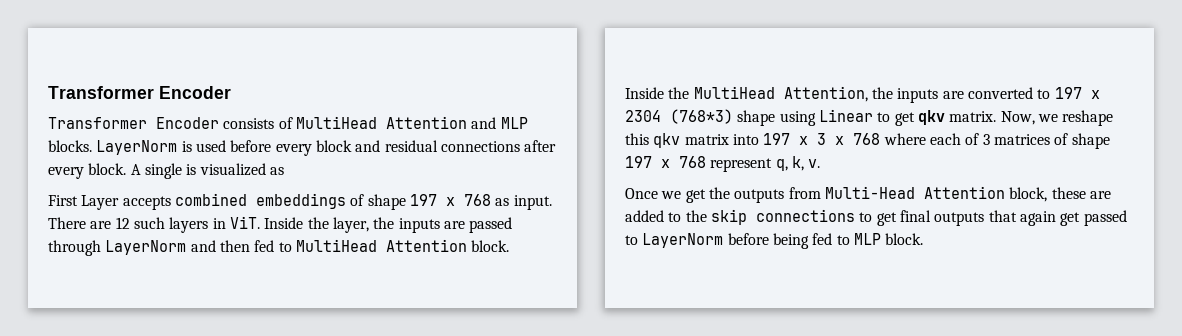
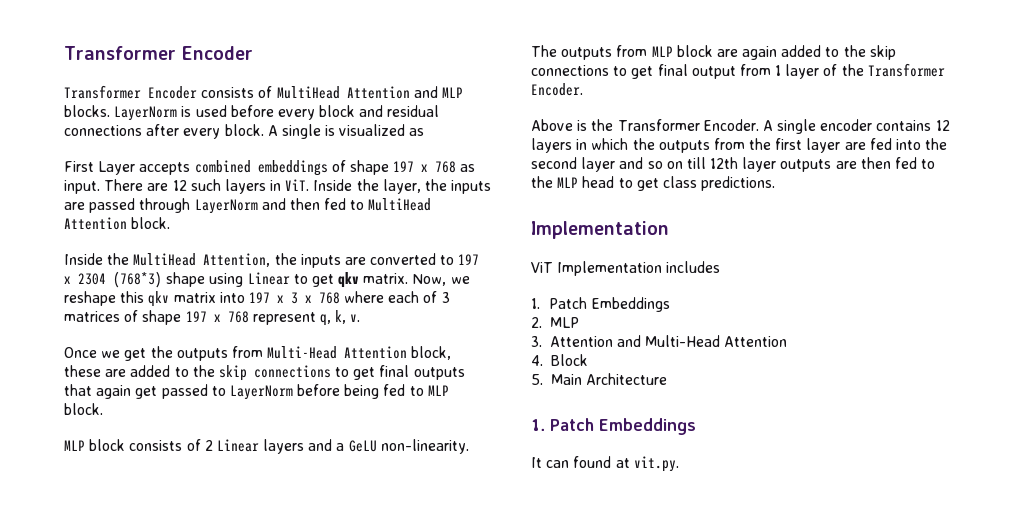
+ MLP block consists of 2 Linear layers and a GeLU non-linearity. The outputs from MLP block are again added to the skip connections to get final output from 1 layer of the Transformer Encoder.
+ Above is the Transformer Encoder. A single encoder contains 12 layers in which the outputs from the first layer are fed into the second layer and so on till 12th layer outputs are then fed to the MLP head to get class predictions.
+ Implementation
+ ViT Implementation includes
+ 1. Patch Embeddings
+ 2. MLP
+ 3. Attention and Multi-Head Attention
+ 4. Block
+ 5. Main Architecture
+ 1. Patch Embeddings
+ It can found at vit.py.

